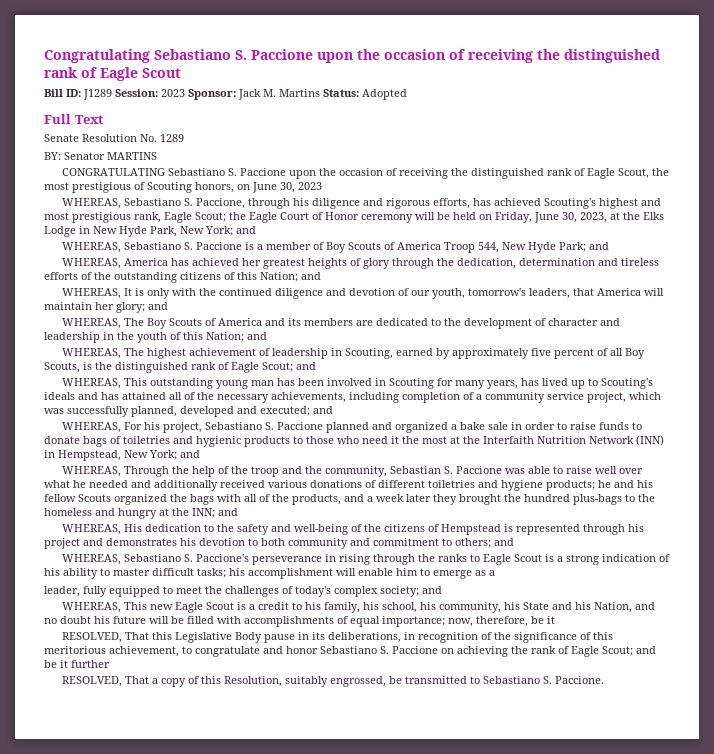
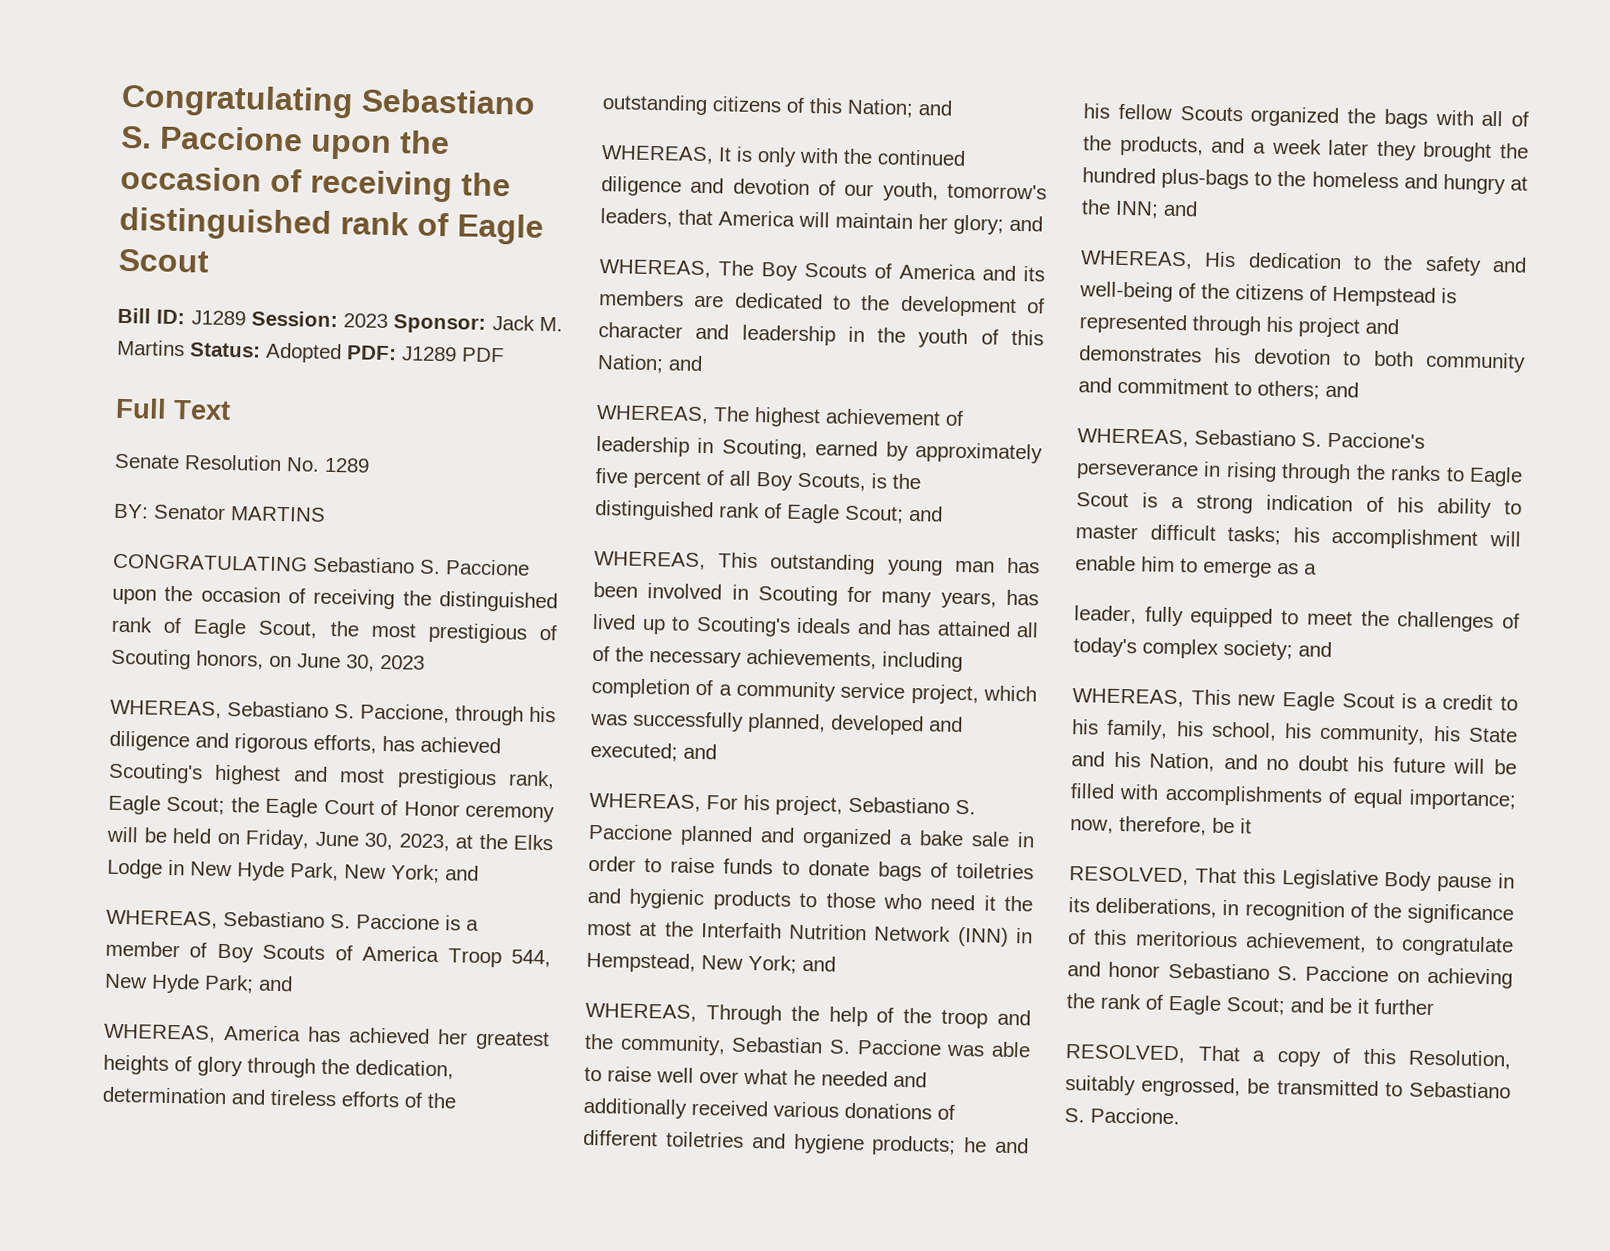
- Bill ID: J1289 Session: 2023 Sponsor: Jack M. Martins Status: Adopted
+ Bill ID: J1289 Session: 2023 Sponsor: Jack M. Martins Status: Adopted PDF: J1289 PDF

